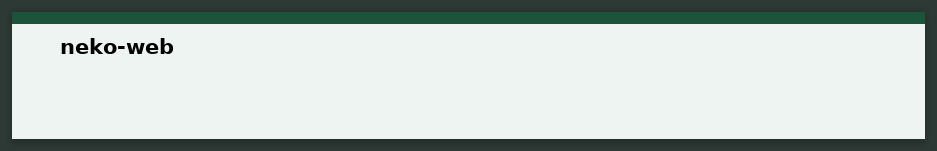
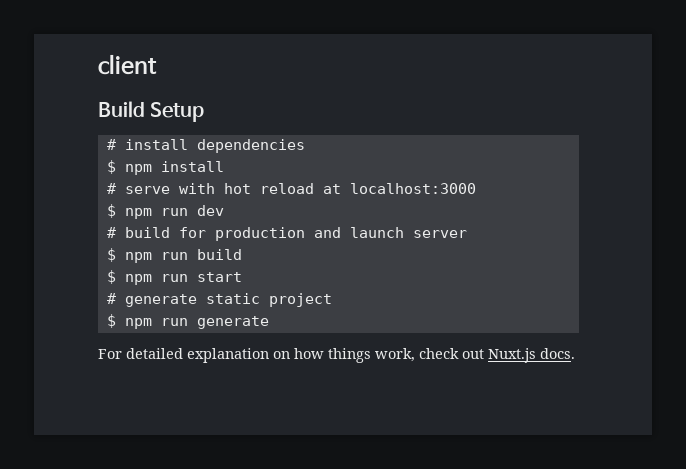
- neko-web
+ client
+ Build Setup
+ # install dependencies
+ $ npm install
+ # serve with hot reload at localhost:3000
+ $ npm run dev
+ # build for production and launch server
+ $ npm run build
+ $ npm run start
+ # generate static project
+ $ npm run generate
+ For detailed explanation on how things work, check out Nuxt.js docs.

